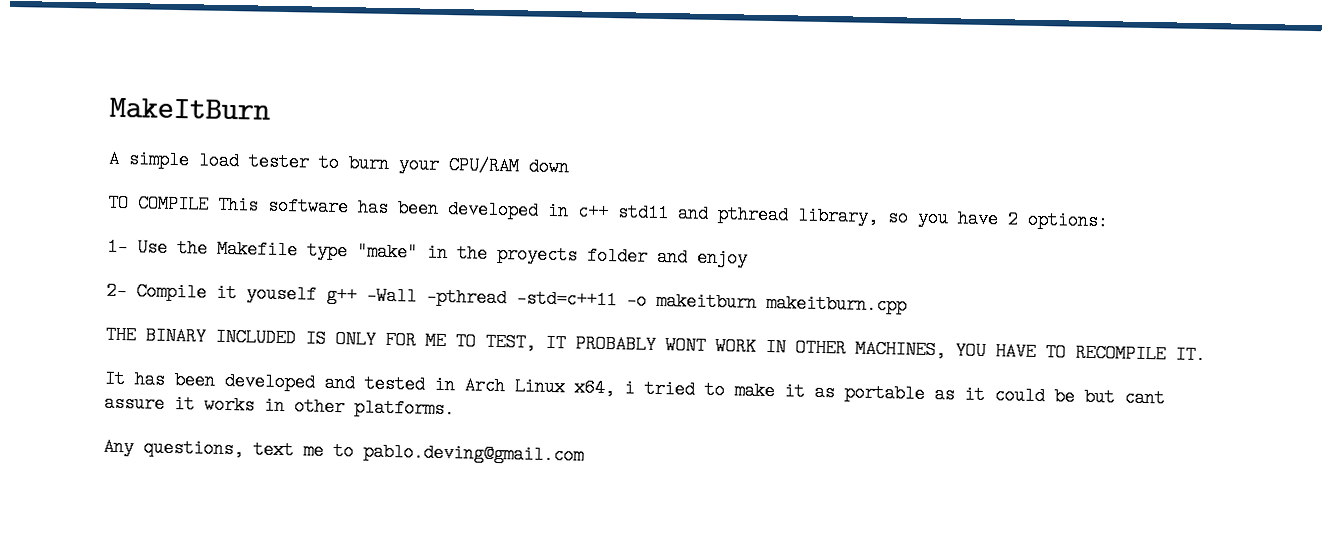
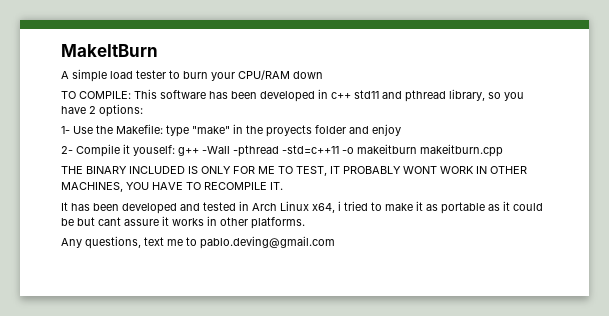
- TO COMPILE This software has been developed in c++ std11 and pthread library, so you have 2 options:
+ TO COMPILE: This software has been developed in c++ std11 and pthread library, so you have 2 options:
- 1- Use the Makefile type "make" in the proyects folder and enjoy
+ 1- Use the Makefile: type "make" in the proyects folder and enjoy
- 2- Compile it youself g++ -Wall -pthread -std=c++11 -o makeitburn makeitburn.cpp
+ 2- Compile it youself: g++ -Wall -pthread -std=c++11 -o makeitburn makeitburn.cpp

